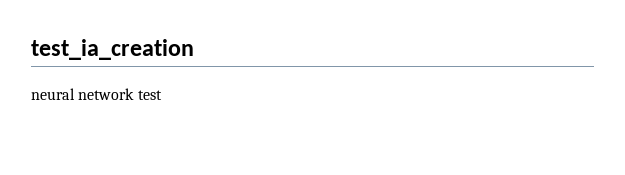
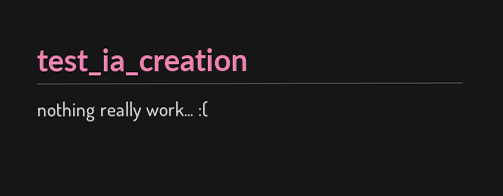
- neural network test
+ nothing really work... :(

